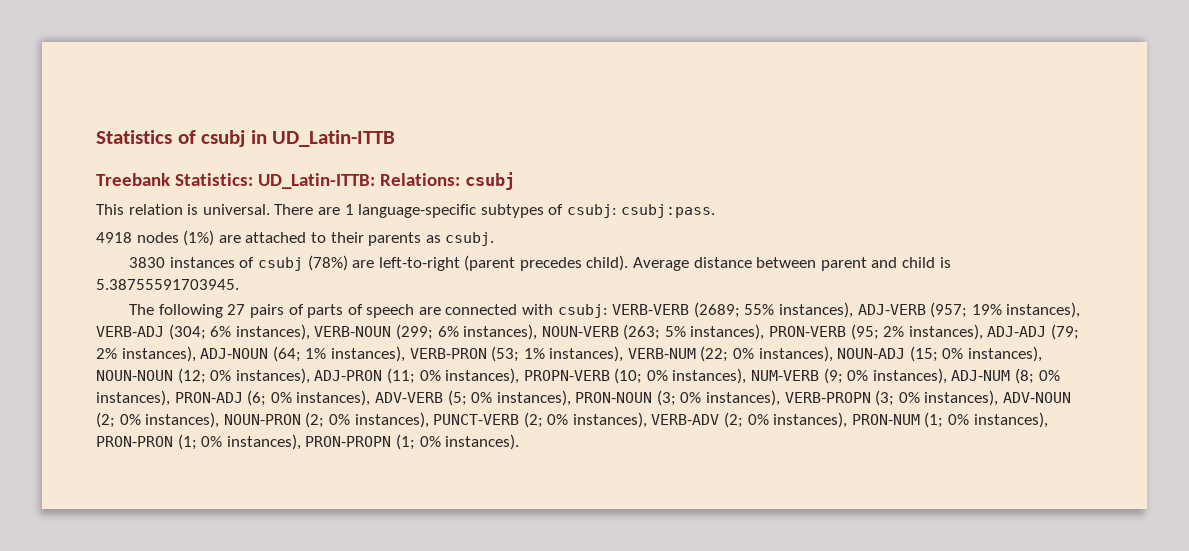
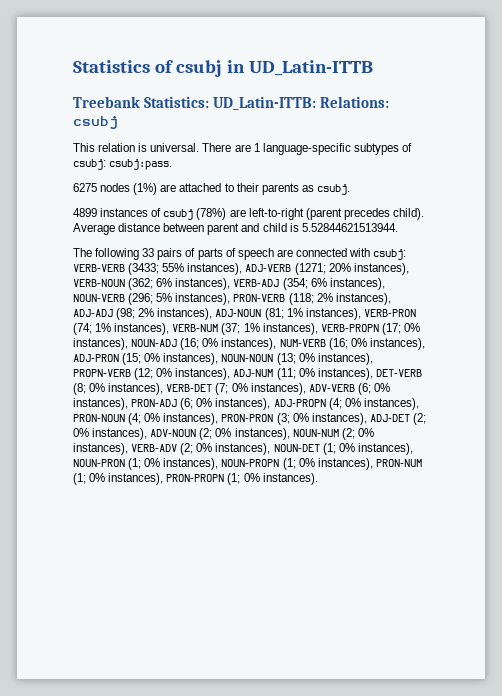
- 4918 nodes (1%) are attached to their parents as csubj.
+ 6275 nodes (1%) are attached to their parents as csubj.
- 3830 instances of csubj (78%) are left-to-right (parent precedes child).
+ 4899 instances of csubj (78%) are left-to-right (parent precedes child).
- Average distance between parent and child is 5.38755591703945.
+ Average distance between parent and child is 5.52844621513944.
- The following 27 pairs of parts of speech are connected with csubj:
+ The following 33 pairs of parts of speech are connected with csubj:
- VERB-VERB (2689;
+ VERB-VERB (3433;
- 55% instances), ADJ-VERB (957; 19% instances), VERB-ADJ (304; 6% instances), VERB-NOUN (299;
+ 55% instances), ADJ-VERB (1271; 20% instances), VERB-NOUN (362; 6% instances), VERB-ADJ (354;
- 6% instances), NOUN-VERB (263;
+ 6% instances), NOUN-VERB (296;
- 5% instances), PRON-VERB (95;
+ 5% instances), PRON-VERB (118;
- 2% instances), ADJ-ADJ (79;
+ 2% instances), ADJ-ADJ (98;
- 2% instances), ADJ-NOUN (64;
+ 2% instances), ADJ-NOUN (81;
- 1% instances), VERB-PRON (53;
+ 1% instances), VERB-PRON (74;
- 1% instances), VERB-NUM (22; 0% instances), NOUN-ADJ (15; 0% instances), NOUN-NOUN (12;
+ 1% instances), VERB-NUM (37; 1% instances), VERB-PROPN (17; 0% instances), NOUN-ADJ (16; 0% instances), NUM-VERB (16; 0% instances), ADJ-PRON (15; 0% instances), NOUN-NOUN (13; 0% instances), PROPN-VERB (12;
- 0% instances), ADJ-PRON (11;
+ 0% instances), ADJ-NUM (11;
- 0% instances), PROPN-VERB (10; 0% instances), NUM-VERB (9; 0% instances), ADJ-NUM (8;
+ 0% instances), DET-VERB (8; 0% instances), VERB-DET (7; 0% instances), ADV-VERB (6;
- 0% instances), ADV-VERB (5;
+ 0% instances), ADJ-PROPN (4;
- 0% instances), PRON-NOUN (3; 0% instances), VERB-PROPN (3;
+ 0% instances), PRON-NOUN (4; 0% instances), PRON-PRON (3; 0% instances), ADJ-DET (2;
- 0% instances), NOUN-PRON (2; 0% instances), PUNCT-VERB (2;
+ 0% instances), NOUN-NUM (2;
- 0% instances), PRON-NUM (1; 0% instances), PRON-PRON (1;
+ 0% instances), NOUN-DET (1; 0% instances), NOUN-PRON (1; 0% instances), NOUN-PROPN (1; 0% instances), PRON-NUM (1;

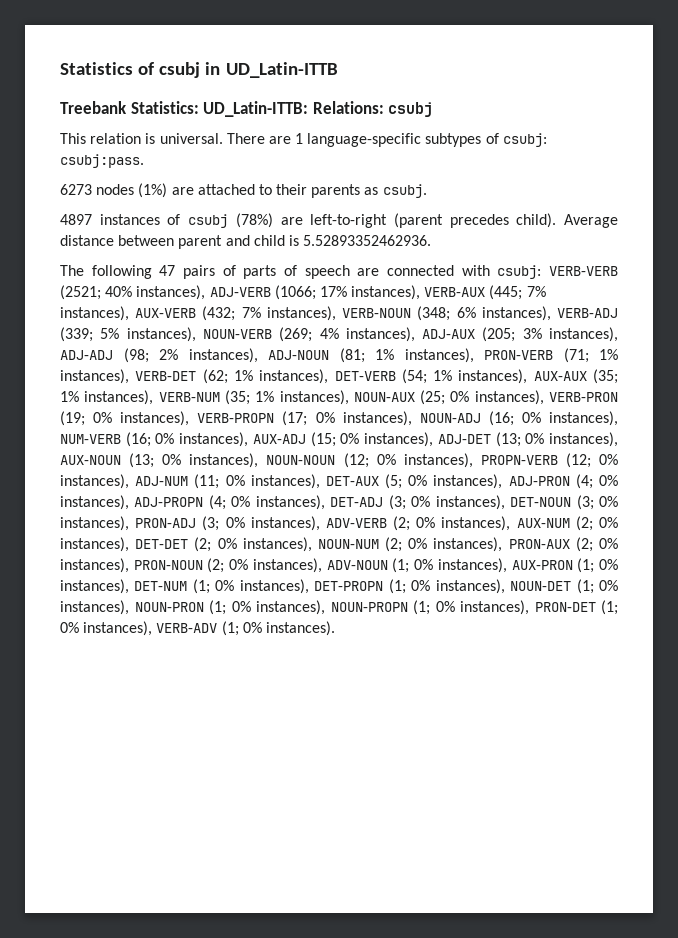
- 6275 nodes (1%) are attached to their parents as csubj.
+ 6273 nodes (1%) are attached to their parents as csubj.
- 4899 instances of csubj (78%) are left-to-right (parent precedes child).
+ 4897 instances of csubj (78%) are left-to-right (parent precedes child).
- Average distance between parent and child is 5.52844621513944.
+ Average distance between parent and child is 5.52893352462936.
- The following 33 pairs of parts of speech are connected with csubj:
+ The following 47 pairs of parts of speech are connected with csubj:
- VERB-VERB (3433; 55% instances), ADJ-VERB (1271; 20% instances), VERB-NOUN (362;
+ VERB-VERB (2521; 40% instances), ADJ-VERB (1066; 17% instances), VERB-AUX (445; 7% instances), AUX-VERB (432; 7% instances), VERB-NOUN (348;
- 6% instances), VERB-ADJ (354; 6% instances), NOUN-VERB (296; 5% instances), PRON-VERB (118; 2% instances), ADJ-ADJ (98;
+ 6% instances), VERB-ADJ (339; 5% instances), NOUN-VERB (269; 4% instances), ADJ-AUX (205; 3% instances), ADJ-ADJ (98;
- 1% instances), VERB-PRON (74;
+ 1% instances), PRON-VERB (71; 1% instances), VERB-DET (62; 1% instances), DET-VERB (54; 1% instances), AUX-AUX (35;
- 1% instances), VERB-NUM (37; 1% instances), VERB-PROPN (17;
+ 1% instances), VERB-NUM (35; 1% instances), NOUN-AUX (25; 0% instances), VERB-PRON (19; 0% instances), VERB-PROPN (17;
- 0% instances), ADJ-PRON (15;
+ 0% instances), AUX-ADJ (15;
- 0% instances), NOUN-NOUN (13;
+ 0% instances), ADJ-DET (13; 0% instances), AUX-NOUN (13; 0% instances), NOUN-NOUN (12;
- 0% instances), DET-VERB (8; 0% instances), VERB-DET (7; 0% instances), ADV-VERB (6; 0% instances), PRON-ADJ (6;
+ 0% instances), DET-AUX (5; 0% instances), ADJ-PRON (4;
- 0% instances), PRON-NOUN (4; 0% instances), PRON-PRON (3; 0% instances), ADJ-DET (2; 0% instances), ADV-NOUN (2;
+ 0% instances), DET-ADJ (3; 0% instances), DET-NOUN (3; 0% instances), PRON-ADJ (3; 0% instances), ADV-VERB (2; 0% instances), AUX-NUM (2; 0% instances), DET-DET (2;
- 0% instances), VERB-ADV (2; 0% instances), NOUN-DET (1;
+ 0% instances), PRON-AUX (2; 0% instances), PRON-NOUN (2; 0% instances), ADV-NOUN (1; 0% instances), AUX-PRON (1; 0% instances), DET-NUM (1; 0% instances), DET-PROPN (1; 0% instances), NOUN-DET (1;
- 0% instances), PRON-NUM (1; 0% instances), PRON-PROPN (1;
+ 0% instances), PRON-DET (1; 0% instances), VERB-ADV (1;

